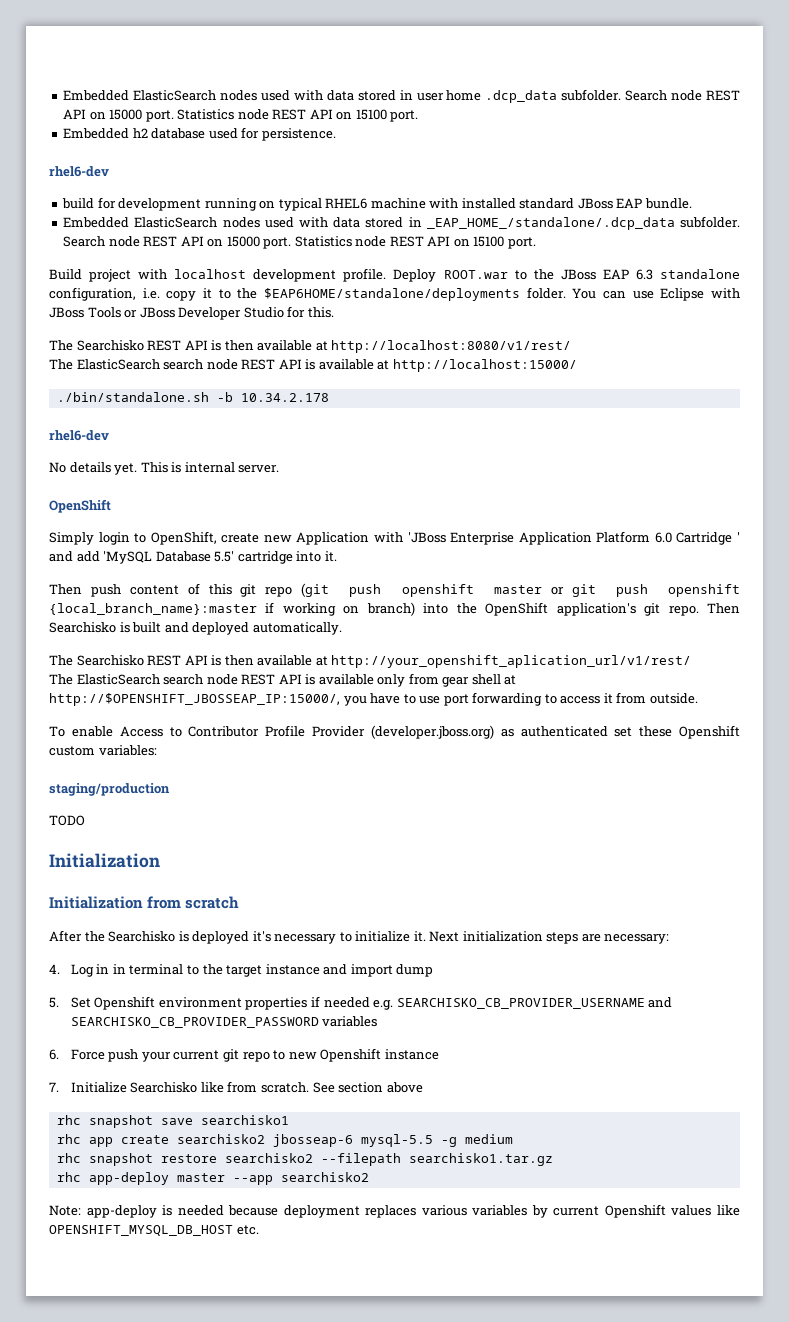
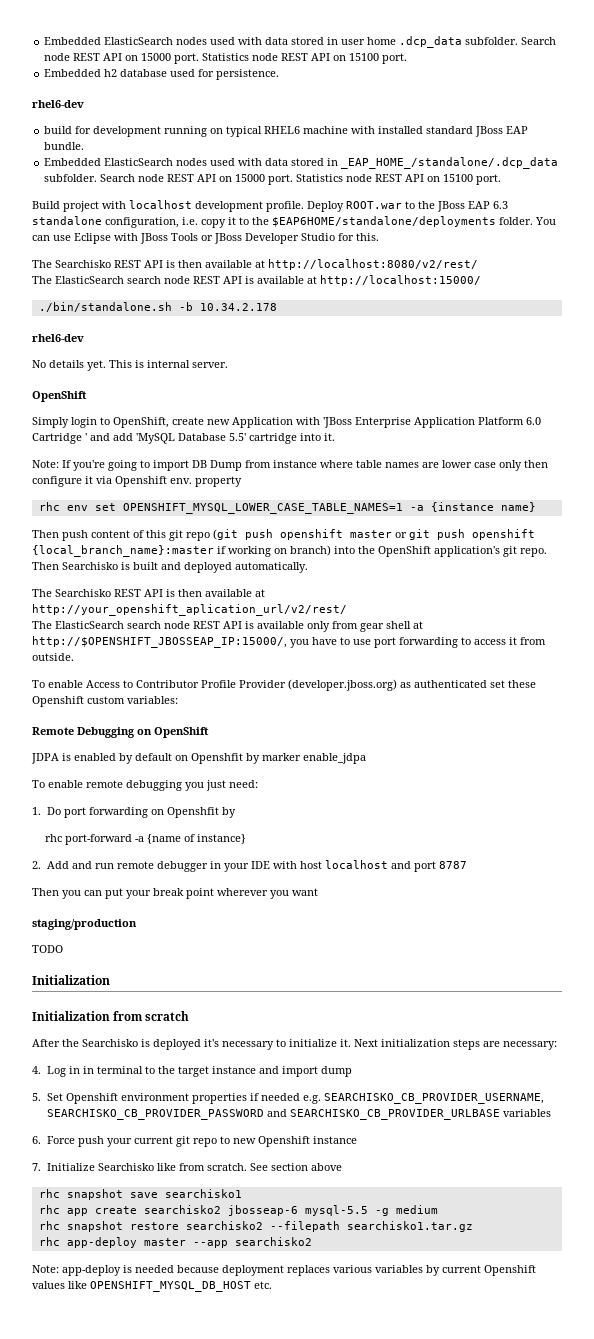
- The Searchisko REST API is then available at http://localhost:8080/v1/rest/
+ The Searchisko REST API is then available at http://localhost:8080/v2/rest/
+ Note: If you're going to import DB Dump from instance where table names are lower case only then configure it via Openshift env. property
+ rhc env set OPENSHIFT_MYSQL_LOWER_CASE_TABLE_NAMES=1 -a {instance name}
- The Searchisko REST API is then available at http://your_openshift_aplication_url/v1/rest/
+ The Searchisko REST API is then available at http://your_openshift_aplication_url/v2/rest/
+ Remote Debugging on OpenShift
+ JDPA is enabled by default on Openshfit by marker enable_jdpa
+ To enable remote debugging you just need:
+ 1. Do port forwarding on Openshfit by
+ rhc port-forward -a {name of instance}
+ 2. Add and run remote debugger in your IDE with host localhost and port 8787
+ Then you can put your break point wherever you want
- 5. Set Openshift environment properties if needed e.g. SEARCHISKO_CB_PROVIDER_USERNAME and SEARCHISKO_CB_PROVIDER_PASSWORD variables
+ 5. Set Openshift environment properties if needed e.g. SEARCHISKO_CB_PROVIDER_USERNAME, SEARCHISKO_CB_PROVIDER_PASSWORD and SEARCHISKO_CB_PROVIDER_URLBASE variables

